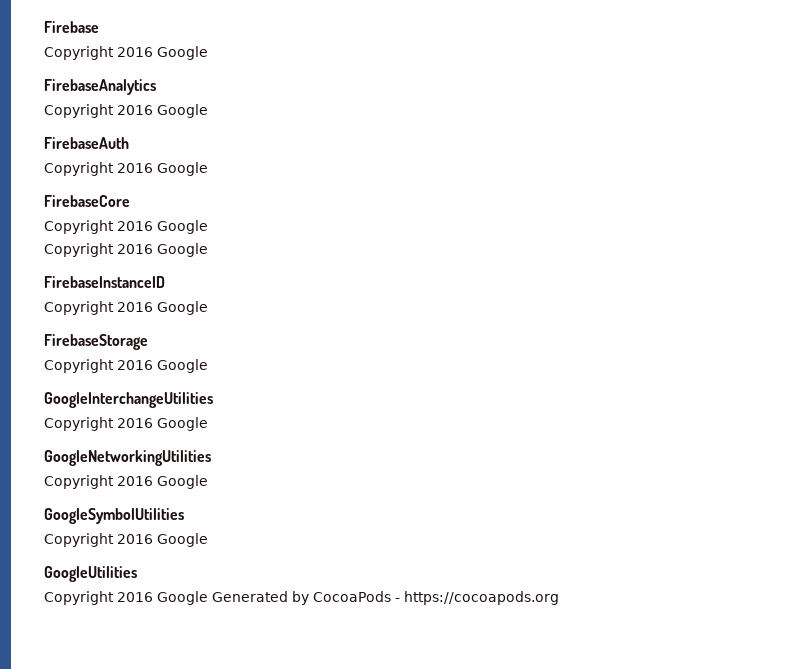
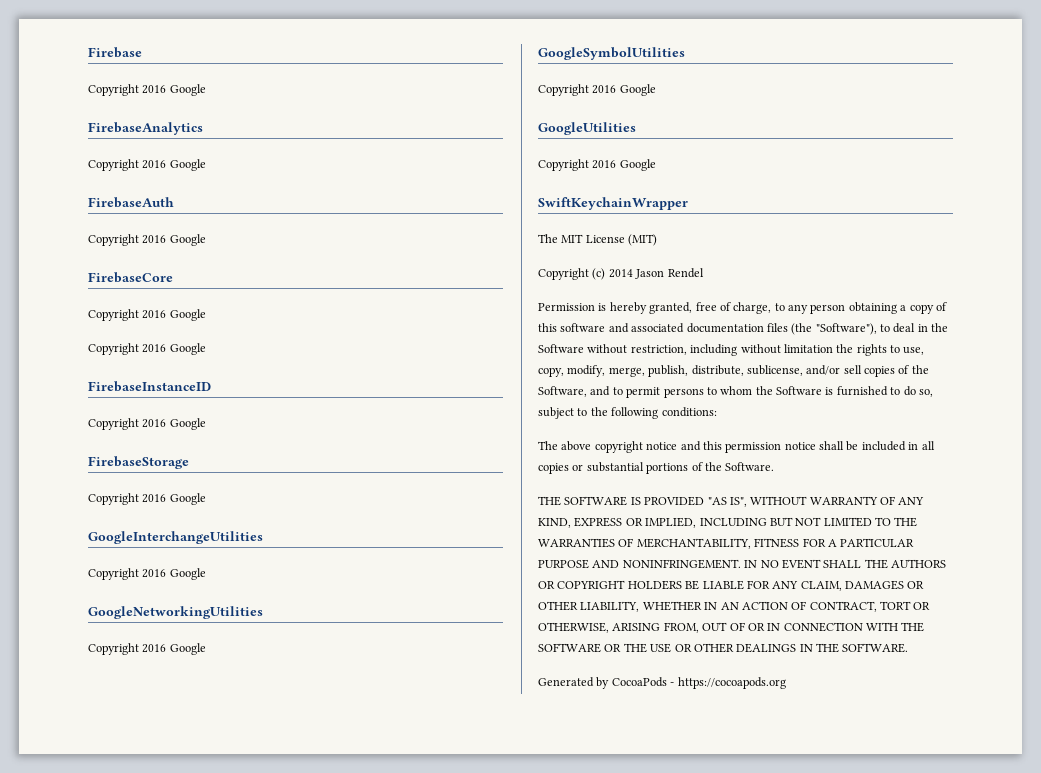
  GoogleUtilities
- Copyright 2016 Google Generated by CocoaPods - https://cocoapods.org
+ Copyright 2016 Google
+ SwiftKeychainWrapper
+ The MIT License (MIT)
+ Copyright (c) 2014 Jason Rendel
+ Permission is hereby granted, free of charge, to any person obtaining a copy of this software and associated documentation files (the "Software"), to deal in the Software without restriction, including without limitation the rights to use, copy, modify, merge, publish, distribute, sublicense, and/or sell copies of the Software, and to permit persons to whom the Software is furnished to do so, subject to the following conditions:
+ The above copyright notice and this permission notice shall be included in all copies or substantial portions of the Software.
+ THE SOFTWARE IS PROVIDED "AS IS", WITHOUT WARRANTY OF ANY KIND, EXPRESS OR IMPLIED, INCLUDING BUT NOT LIMITED TO THE WARRANTIES OF MERCHANTABILITY, FITNESS FOR A PARTICULAR PURPOSE AND NONINFRINGEMENT. IN NO EVENT SHALL THE AUTHORS OR COPYRIGHT HOLDERS BE LIABLE FOR ANY CLAIM, DAMAGES OR OTHER LIABILITY, WHETHER IN AN ACTION OF CONTRACT, TORT OR OTHERWISE, ARISING FROM, OUT OF OR IN CONNECTION WITH THE SOFTWARE OR THE USE OR OTHER DEALINGS IN THE SOFTWARE.
+ Generated by CocoaPods - https://cocoapods.org

